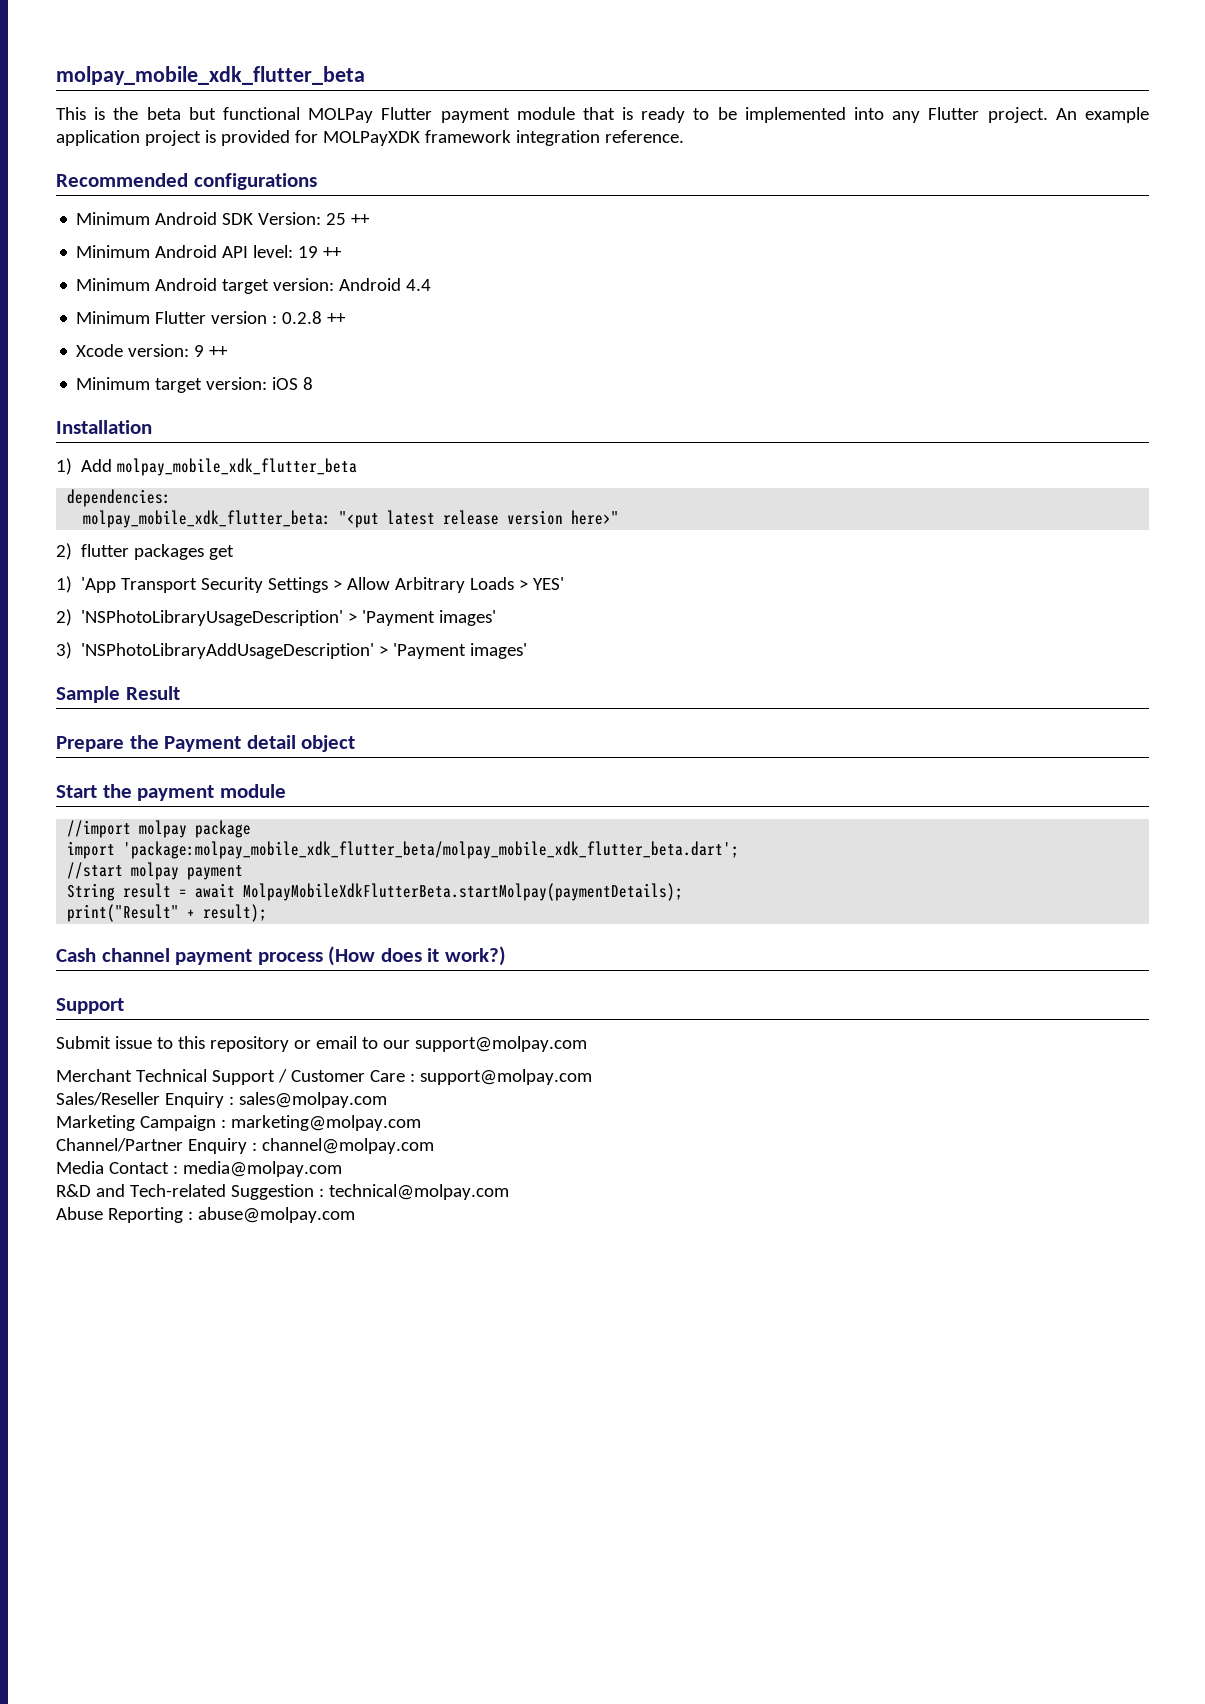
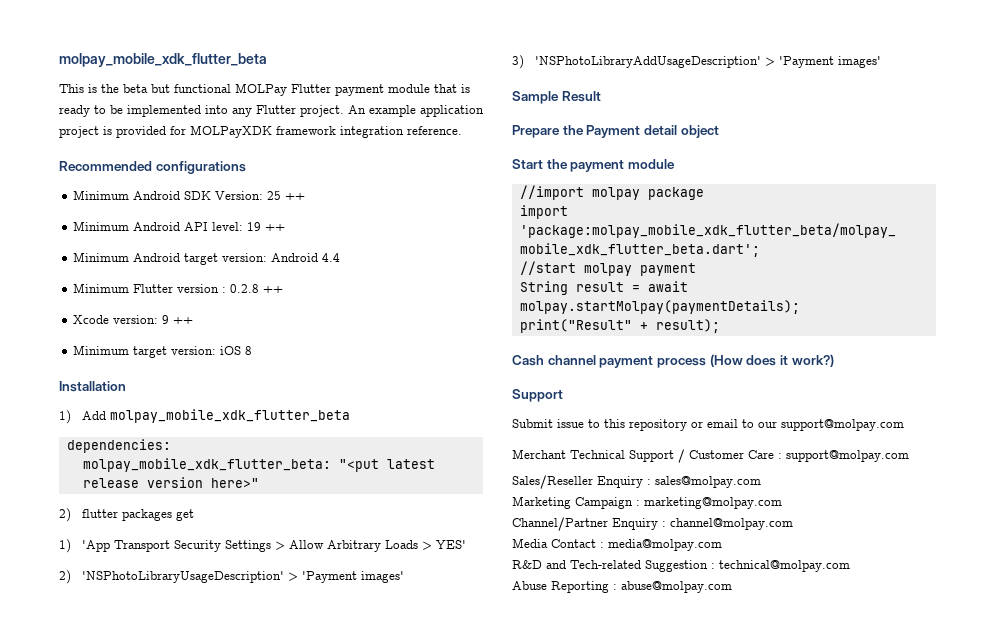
- String result = await MolpayMobileXdkFlutterBeta.startMolpay(paymentDetails);
+ String result = await molpay.startMolpay(paymentDetails);

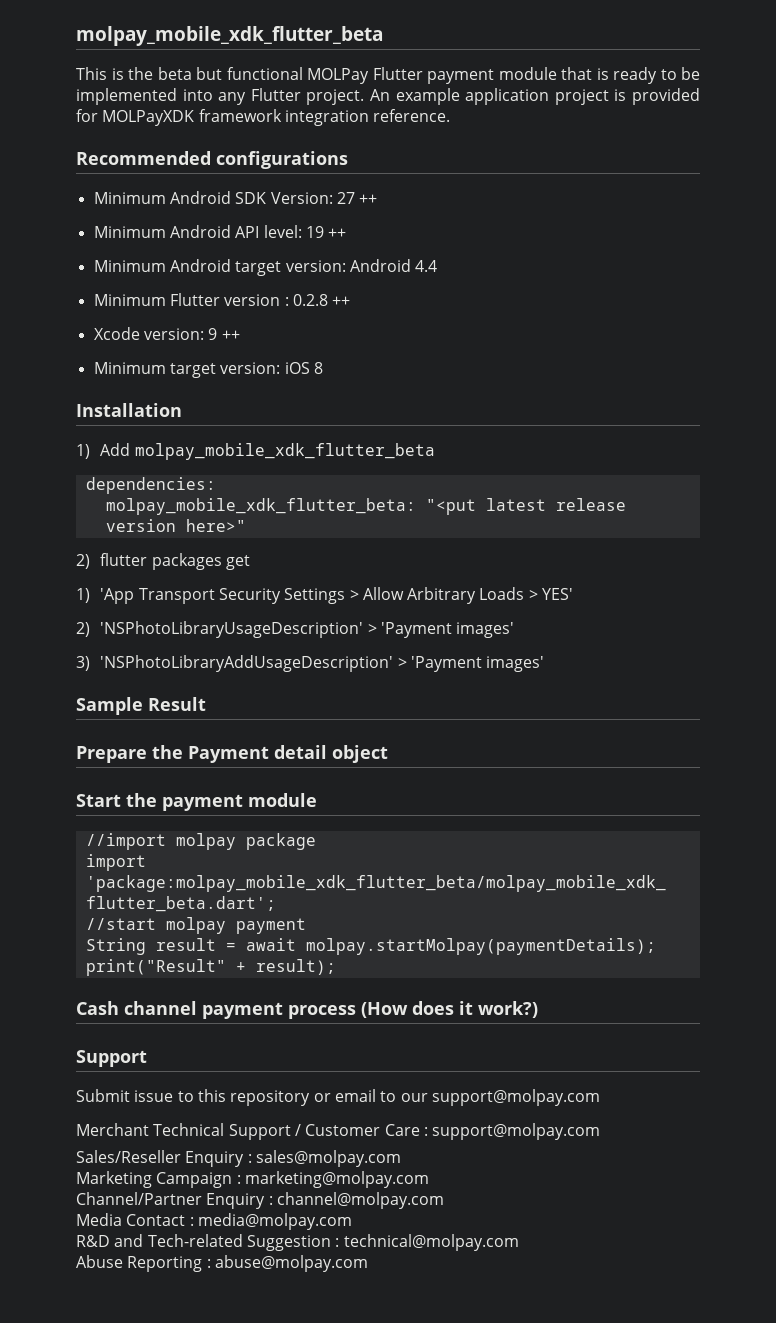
- Minimum Android SDK Version: 25 ++
+ Minimum Android SDK Version: 27 ++

